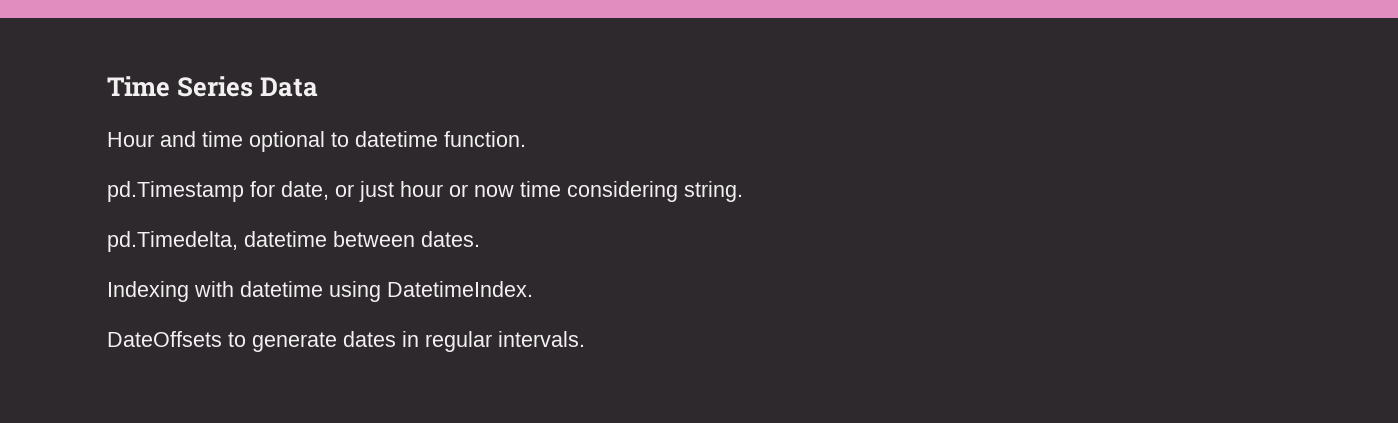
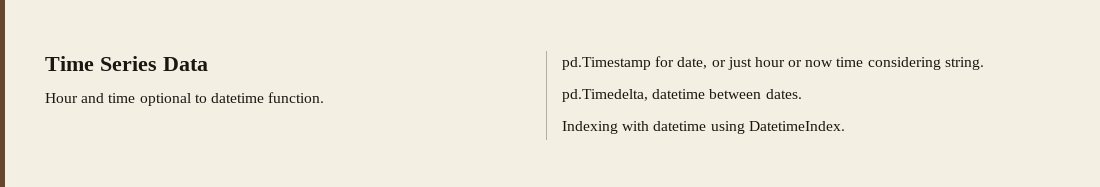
- DateOffsets to generate dates in regular intervals.

